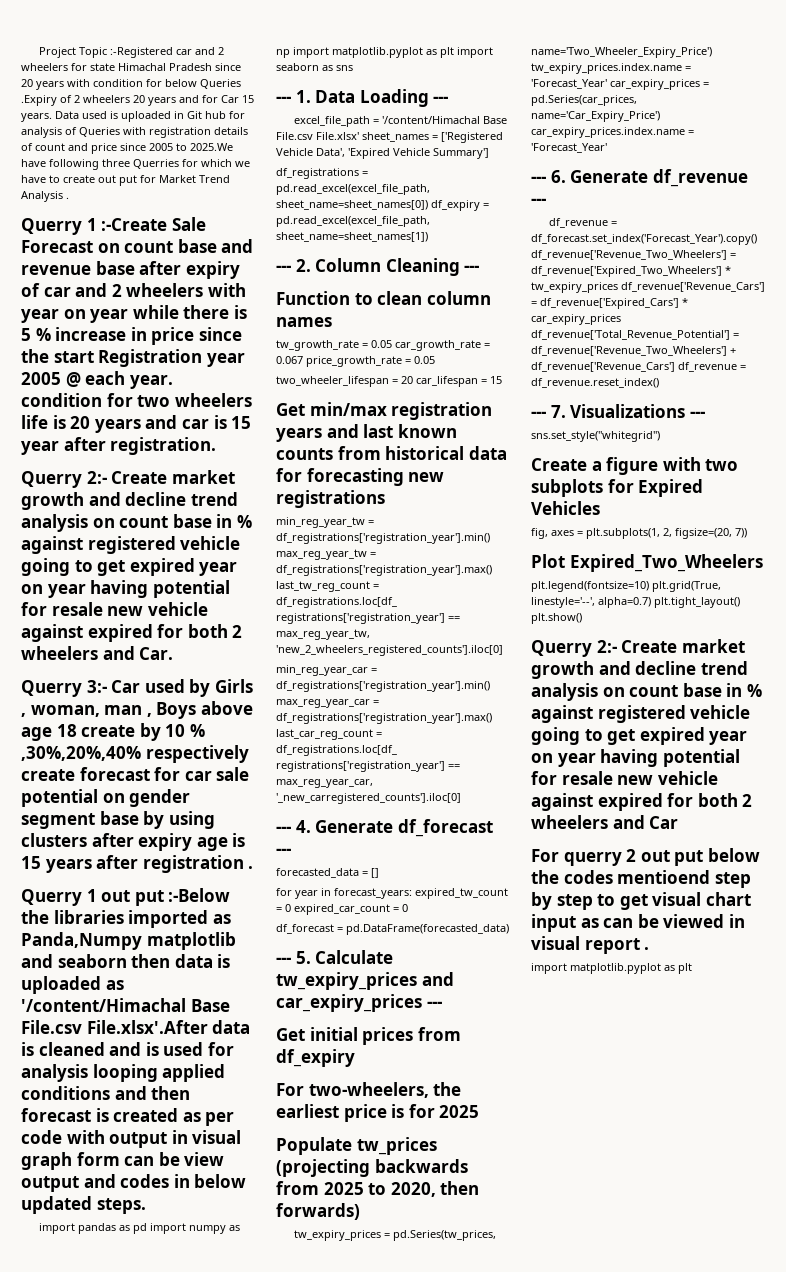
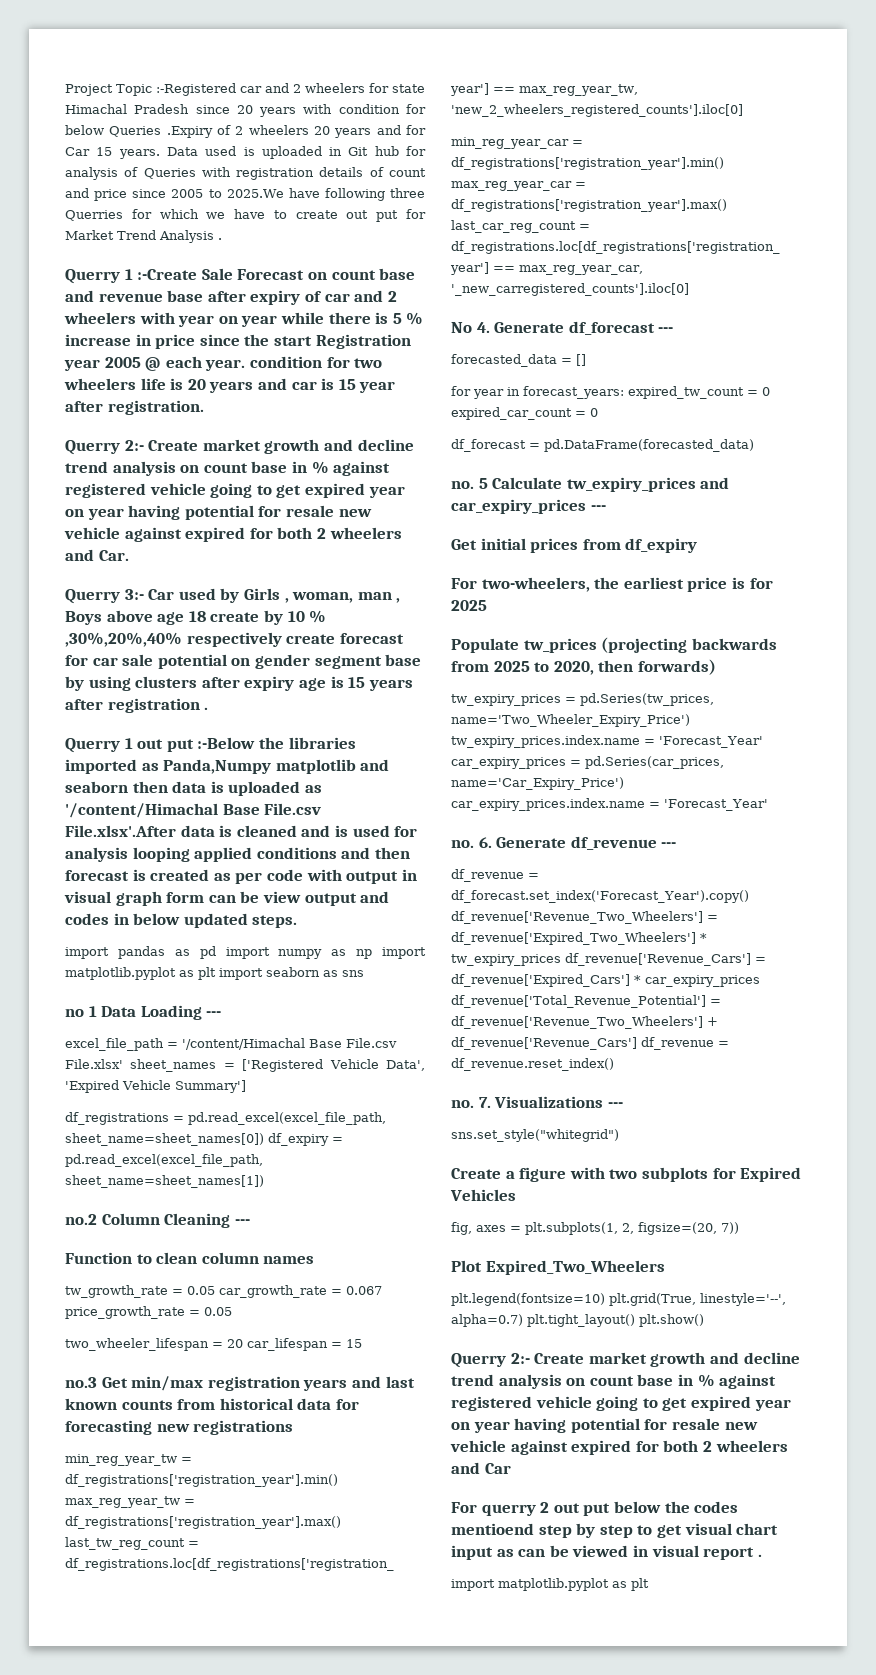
- --- 1. Data Loading ---
+ no 1 Data Loading ---
- --- 2. Column Cleaning ---
+ no.2 Column Cleaning ---
- Get min/max registration years and last known counts from historical data for forecasting new registrations
+ no.3 Get min/max registration years and last known counts from historical data for forecasting new registrations
- --- 4. Generate df_forecast ---
+ No 4. Generate df_forecast ---
- --- 5. Calculate tw_expiry_prices and car_expiry_prices ---
+ no. 5 Calculate tw_expiry_prices and car_expiry_prices ---
- --- 6. Generate df_revenue ---
+ no. 6. Generate df_revenue ---
- --- 7. Visualizations ---
+ no. 7. Visualizations ---

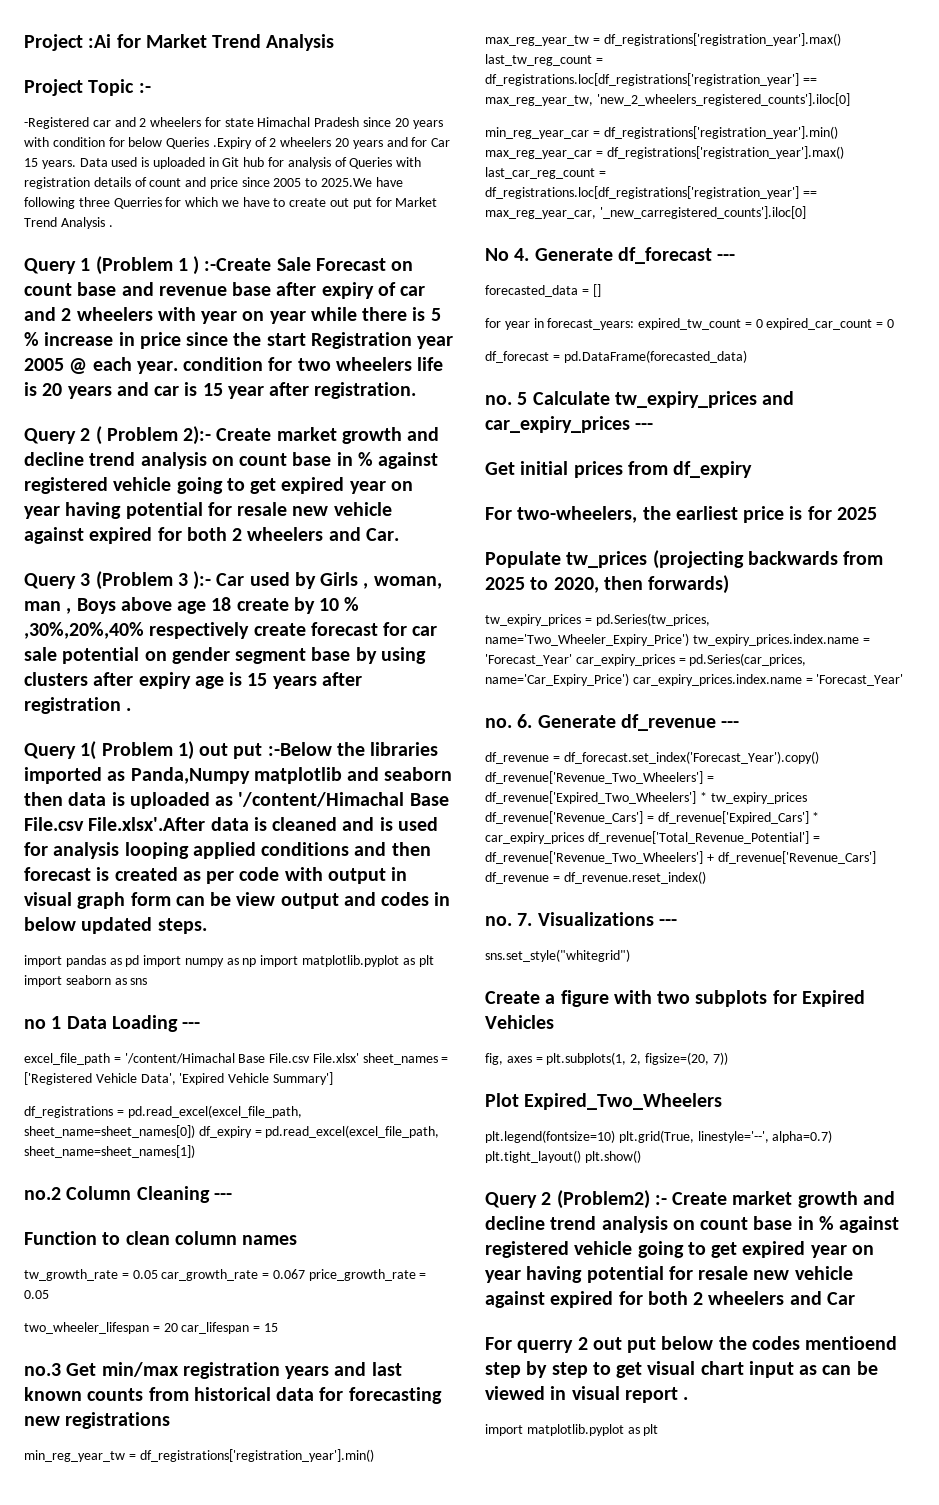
- Project Topic :-Registered car and 2 wheelers for state Himachal Pradesh since 20 years with condition for below Queries .Expiry of 2 wheelers 20 years and for Car 15 years.
+ Project :Ai for Market Trend Analysis
+ Project Topic :-
+ -Registered car and 2 wheelers for state Himachal Pradesh since 20 years with condition for below Queries .Expiry of 2 wheelers 20 years and for Car 15 years.
- Querry 1 :-Create Sale Forecast on count base and revenue base after expiry of car and 2 wheelers with year on year while there is 5 % increase in price since the start Registration year 2005 @ each year. condition for two wheelers life is 20 years and car is 15 year after registration.
+ Query 1 (Problem 1 ) :-Create Sale Forecast on count base and revenue base after expiry of car and 2 wheelers with year on year while there is 5 % increase in price since the start Registration year 2005 @ each year. condition for two wheelers life is 20 years and car is 15 year after registration.
- Querry 2:- Create market growth and decline trend analysis on count base in % against registered vehicle going to get expired year on year having potential for resale new vehicle against expired for both 2 wheelers and Car.
+ Query 2 ( Problem 2):- Create market growth and decline trend analysis on count base in % against registered vehicle going to get expired year on year having potential for resale new vehicle against expired for both 2 wheelers and Car.
- Querry 3:- Car used by Girls , woman, man , Boys above age 18 create by 10 % ,30%,20%,40% respectively create forecast for car sale potential on gender segment base by using clusters after expiry age is 15 years after registration .
+ Query 3 (Problem 3 ):- Car used by Girls , woman, man , Boys above age 18 create by 10 % ,30%,20%,40% respectively create forecast for car sale potential on gender segment base by using clusters after expiry age is 15 years after registration .
- Querry 1 out put :-Below the libraries imported as Panda,Numpy matplotlib and seaborn then data is uploaded as '/content/Himachal Base File.csv File.xlsx'.After data is cleaned and is used for analysis looping applied conditions and then forecast is created as per code with output in visual graph form can be view output and codes in below updated steps.
+ Query 1( Problem 1) out put :-Below the libraries imported as Panda,Numpy matplotlib and seaborn then data is uploaded as '/content/Himachal Base File.csv File.xlsx'.After data is cleaned and is used for analysis looping applied conditions and then forecast is created as per code with output in visual graph form can be view output and codes in below updated steps.
- Querry 2:- Create market growth and decline trend analysis on count base in % against registered vehicle going to get expired year on year having potential for resale new vehicle against expired for both 2 wheelers and Car
+ Query 2 (Problem2) :- Create market growth and decline trend analysis on count base in % against registered vehicle going to get expired year on year having potential for resale new vehicle against expired for both 2 wheelers and Car

